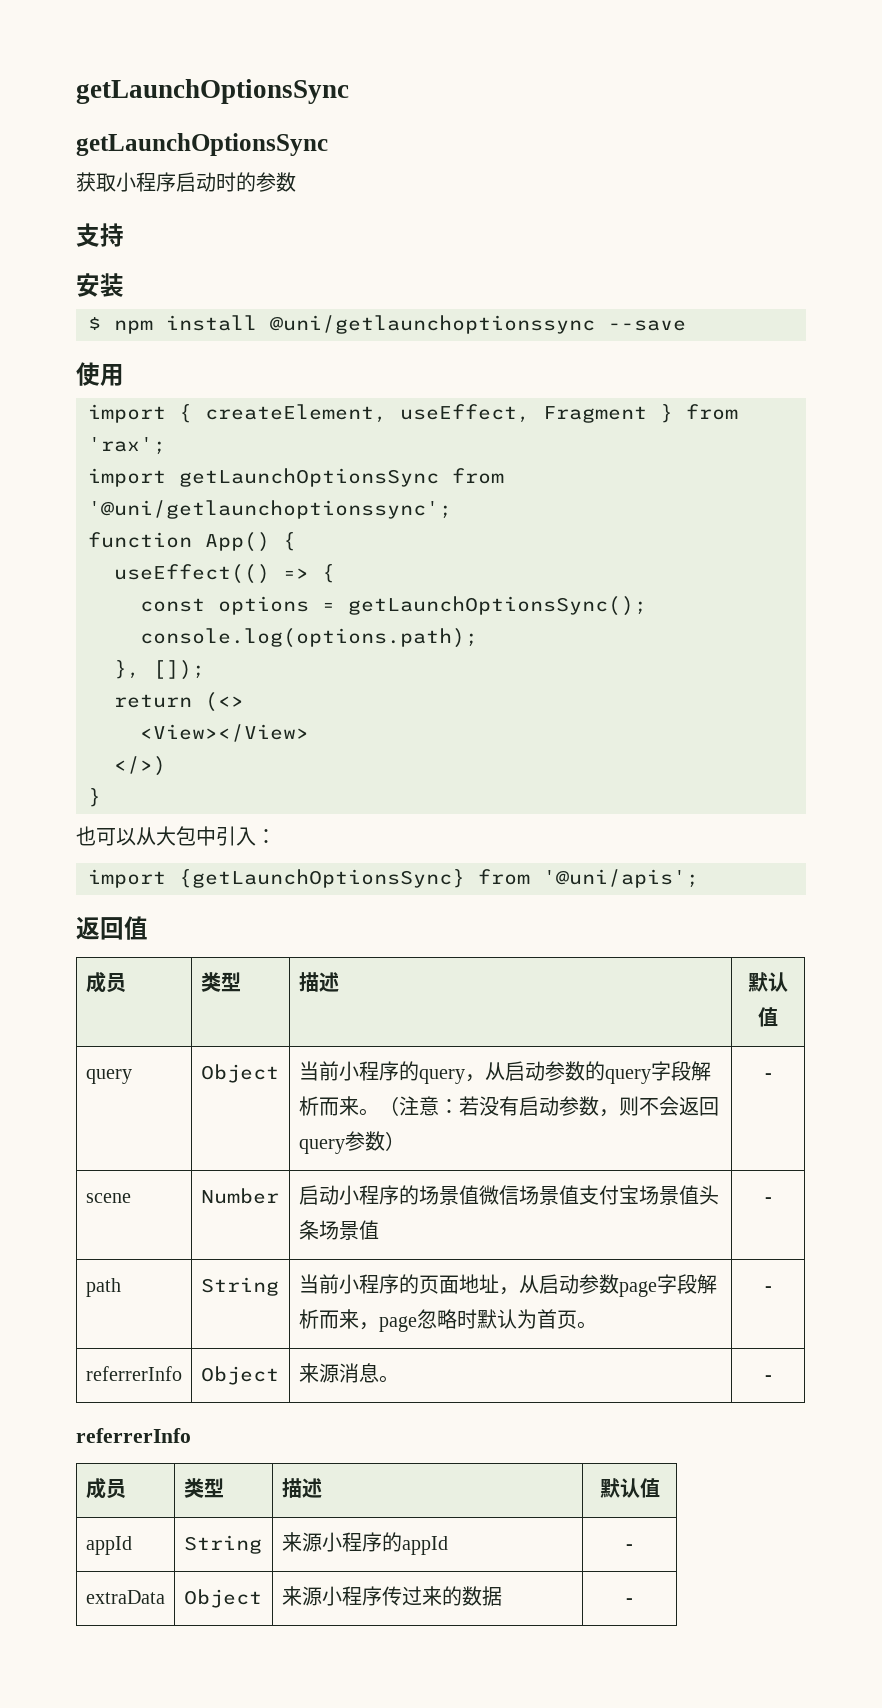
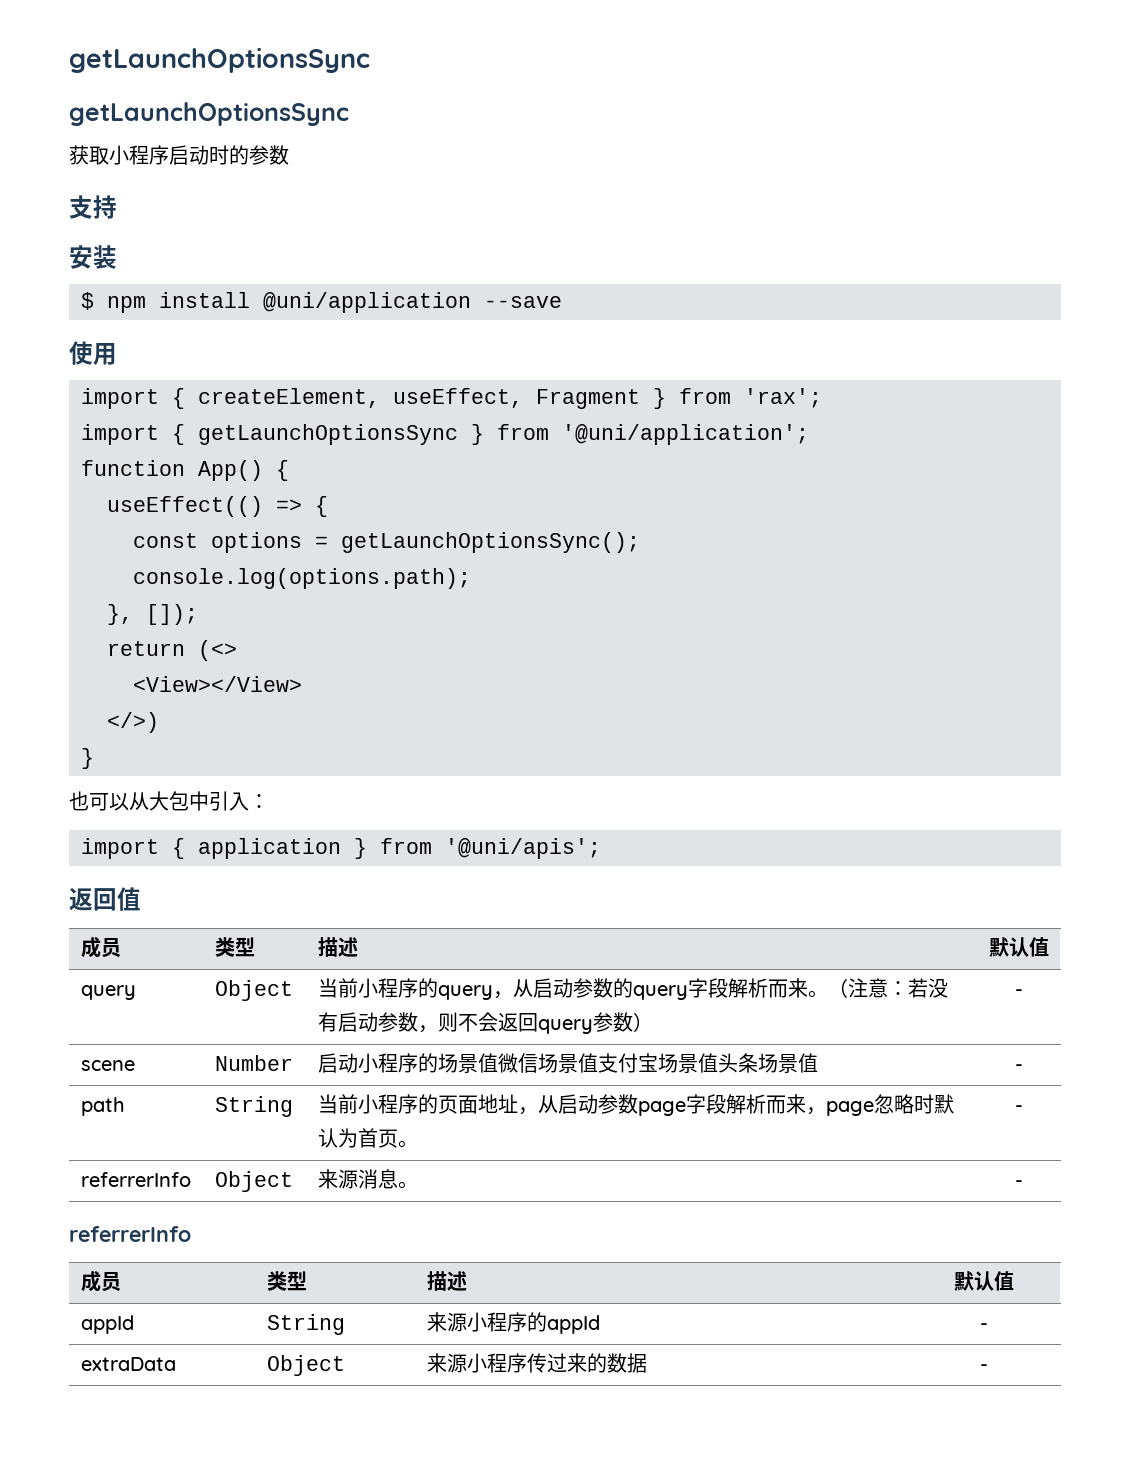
- $ npm install @uni/getlaunchoptionssync --save
+ $ npm install @uni/application --save
- import getLaunchOptionsSync from '@uni/getlaunchoptionssync';
+ import { getLaunchOptionsSync } from '@uni/application';
- import {getLaunchOptionsSync} from '@uni/apis';
+ import { application } from '@uni/apis';

